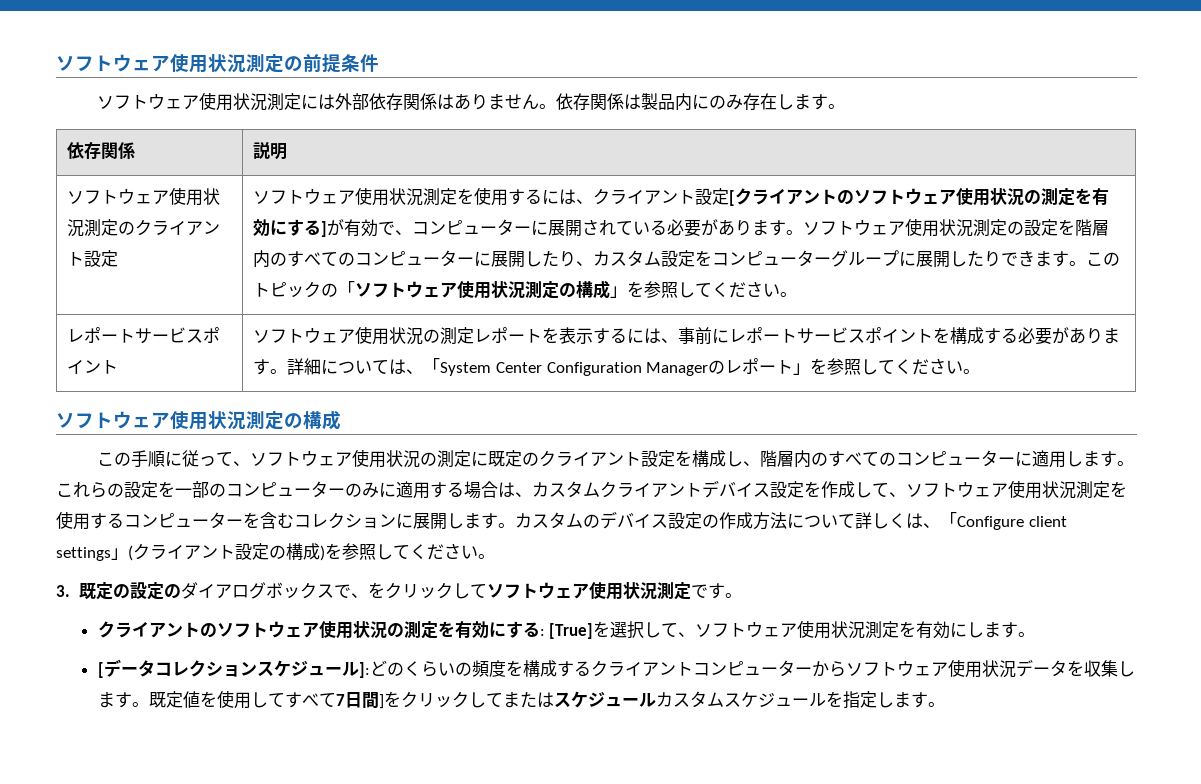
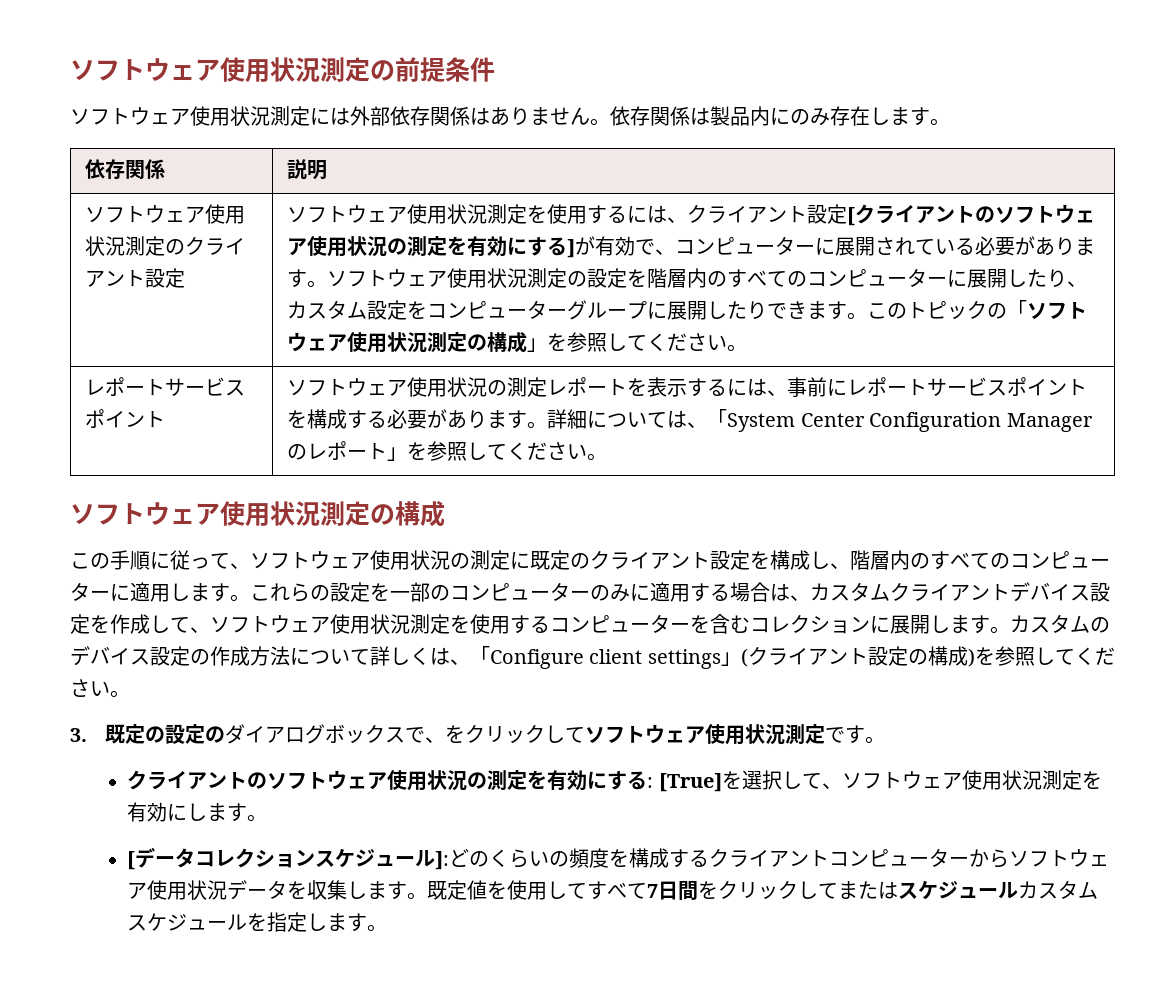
- 既定値を使用してすべて7日間]をクリックしてまたはスケジュールカスタムスケジュールを指定します。
+ 既定値を使用してすべて7日間をクリックしてまたはスケジュールカスタムスケジュールを指定します。

